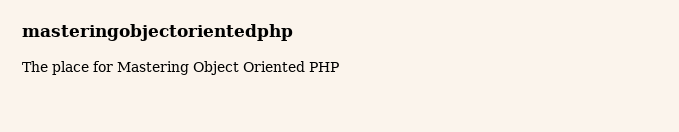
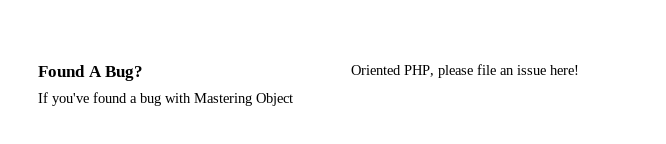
- masteringobjectorientedphp
- The place for Mastering Object Oriented PHP
+ Found A Bug?
+ If you've found a bug with Mastering Object Oriented PHP, please file an issue here!

